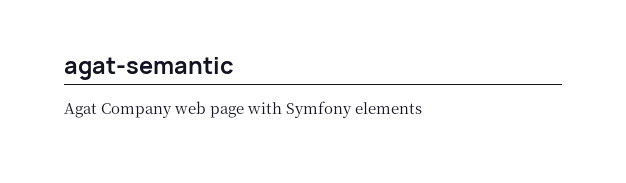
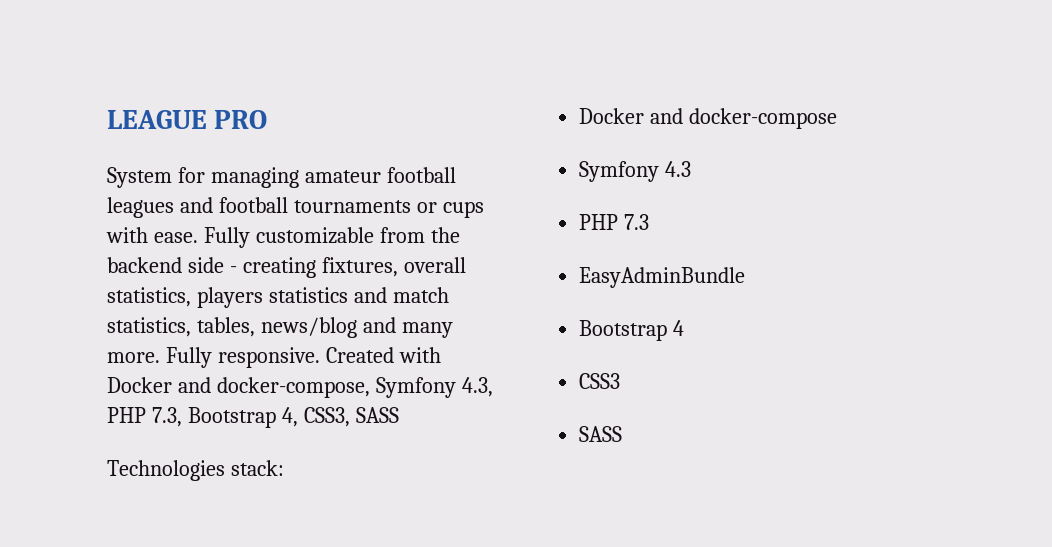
- agat-semantic
- Agat Company web page with Symfony elements
+ LEAGUE PRO
+ System for managing amateur football leagues and football tournaments or cups with ease. Fully customizable from the backend side - creating fixtures, overall statistics, players statistics and match statistics, tables, news/blog and many more. Fully responsive. Created with Docker and docker-compose, Symfony 4.3, PHP 7.3, Bootstrap 4, CSS3, SASS
+ Technologies stack:
+ Docker and docker-compose
+ Symfony 4.3
+ PHP 7.3
+ EasyAdminBundle
+ Bootstrap 4
+ CSS3
+ SASS

